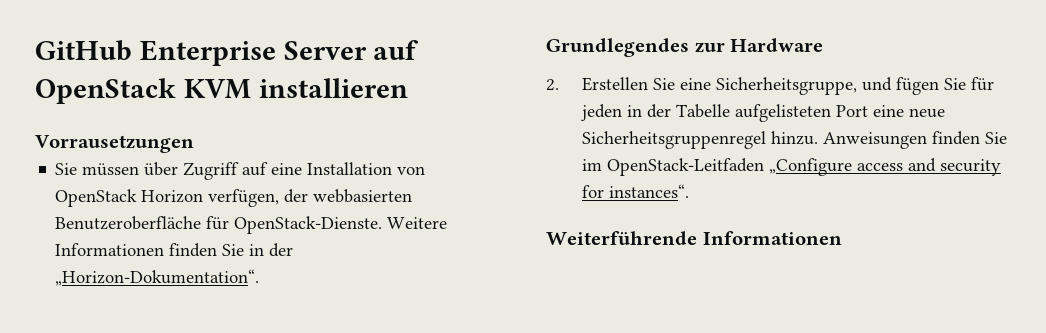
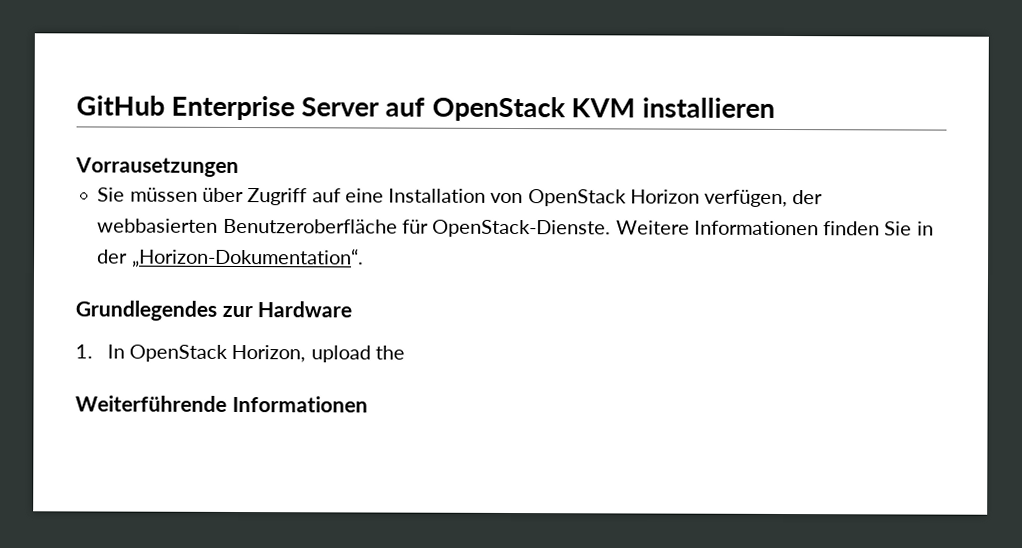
- 2. Erstellen Sie eine Sicherheitsgruppe, und fügen Sie für jeden in der Tabelle aufgelisteten Port eine neue Sicherheitsgruppenregel hinzu. Anweisungen finden Sie im OpenStack-Leitfaden „Configure access and security for instances“.
+ 1. In OpenStack Horizon, upload the

